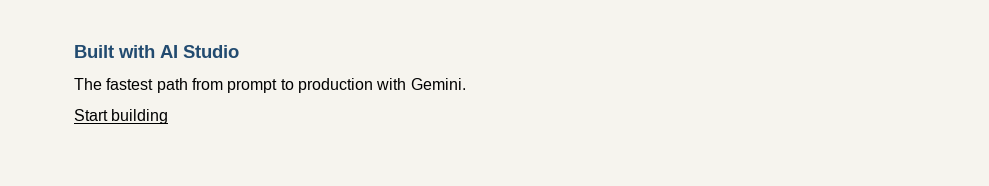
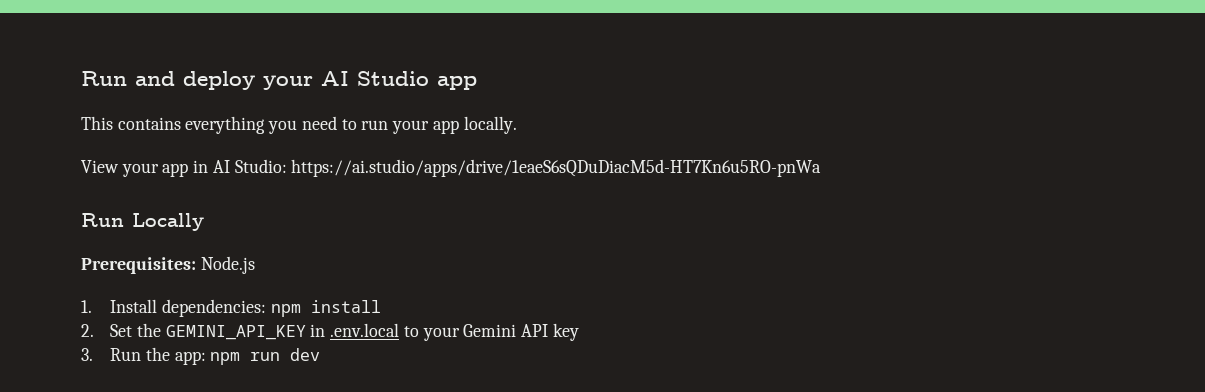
- Built with AI Studio
- The fastest path from prompt to production with Gemini.
- Start building
+ Run and deploy your AI Studio app
+ This contains everything you need to run your app locally.
+ View your app in AI Studio: https://ai.studio/apps/drive/1eaeS6sQDuDiacM5d-HT7Kn6u5RO-pnWa
+ Run Locally
+ Prerequisites: Node.js
+ 1. Install dependencies: npm install
+ 2. Set the GEMINI_API_KEY in .env.local to your Gemini API key
+ 3. Run the app: npm run dev

